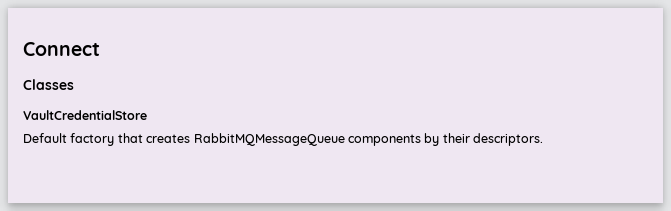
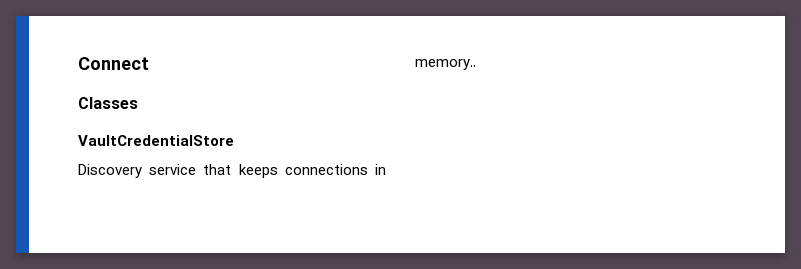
- Default factory that creates RabbitMQMessageQueue components by their descriptors.
+ Discovery service that keeps connections in memory..

